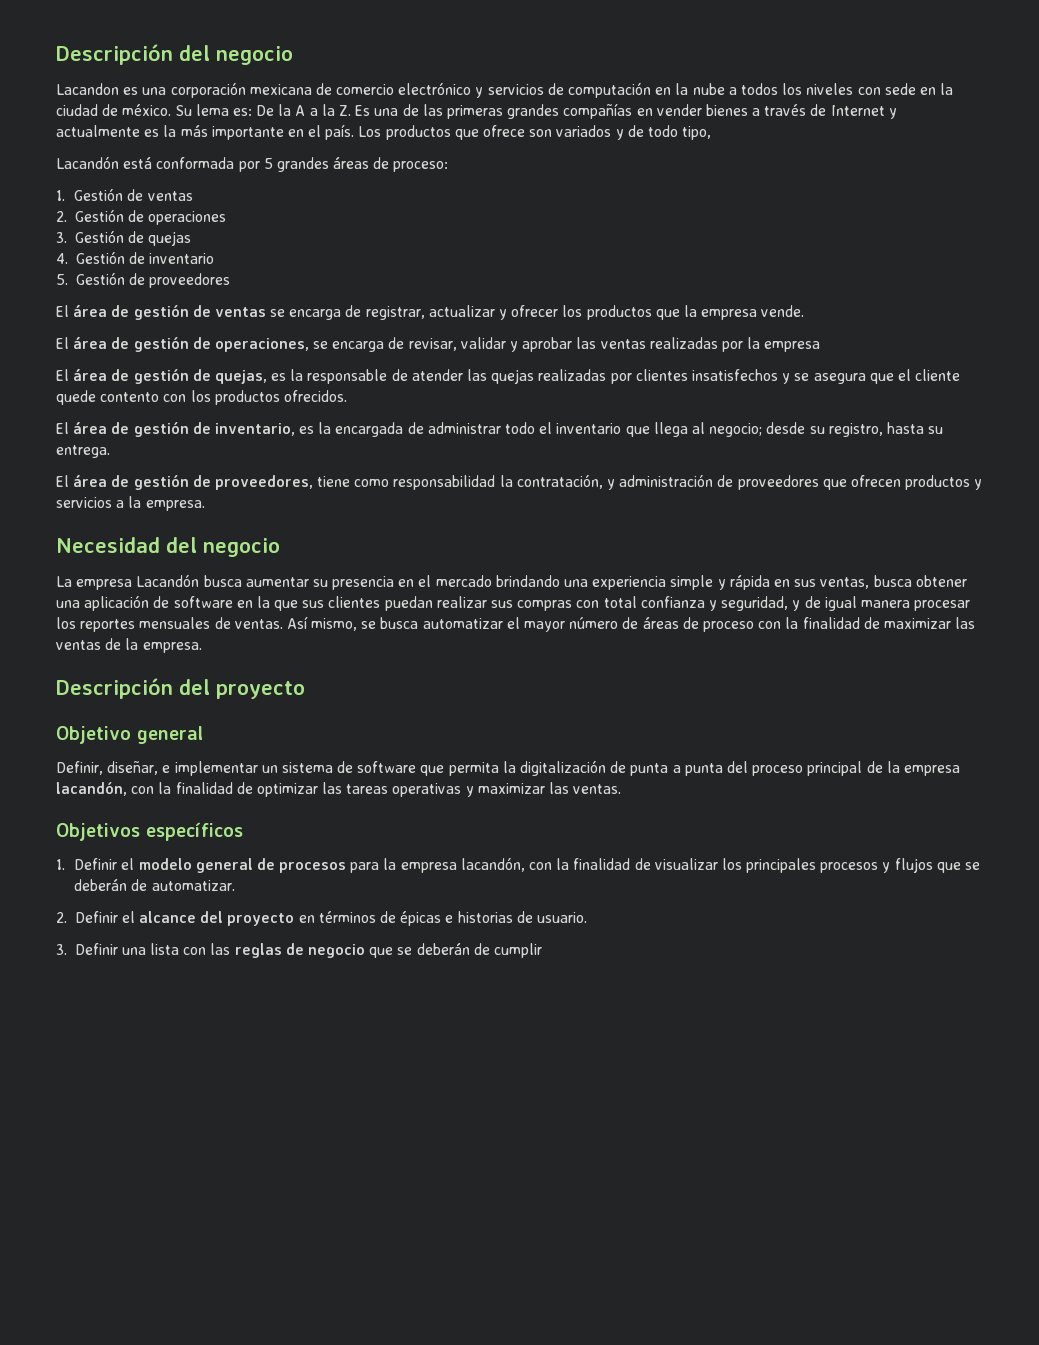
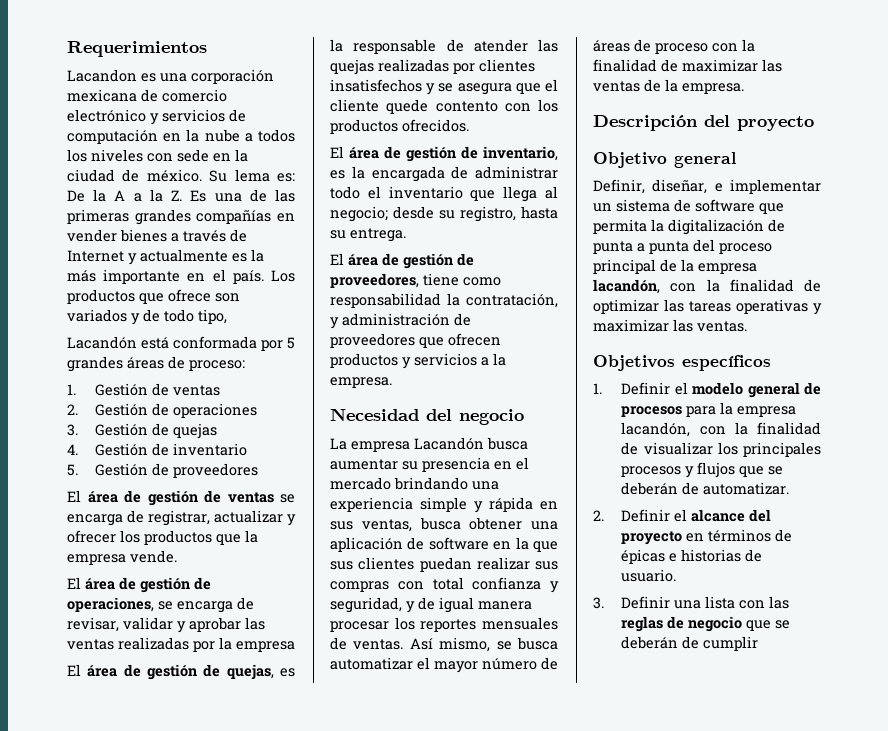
- Descripción del negocio
+ Requerimientos

